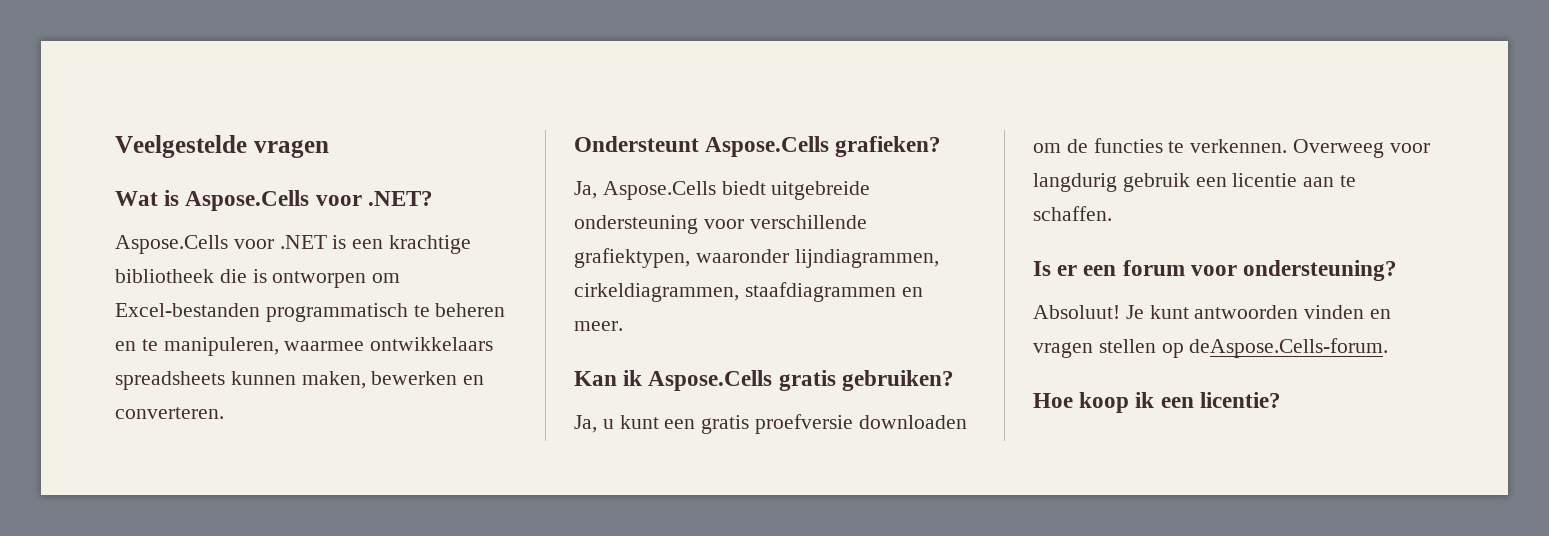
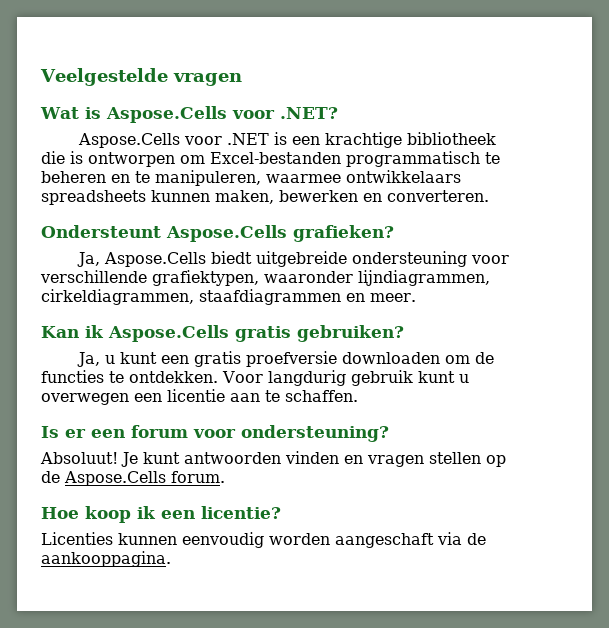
- Ja, u kunt een gratis proefversie downloaden om de functies te verkennen. Overweeg voor langdurig gebruik een licentie aan te schaffen.
+ Ja, u kunt een gratis proefversie downloaden om de functies te ontdekken. Voor langdurig gebruik kunt u overwegen een licentie aan te schaffen.
- Je kunt antwoorden vinden en vragen stellen op deAspose.Cells-forum.
+ Je kunt antwoorden vinden en vragen stellen op de Aspose.Cells forum.
+ Licenties kunnen eenvoudig worden aangeschaft via de aankooppagina.

